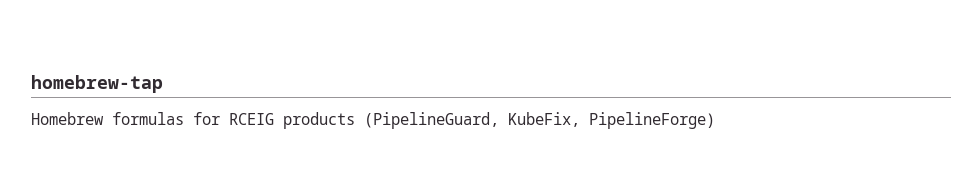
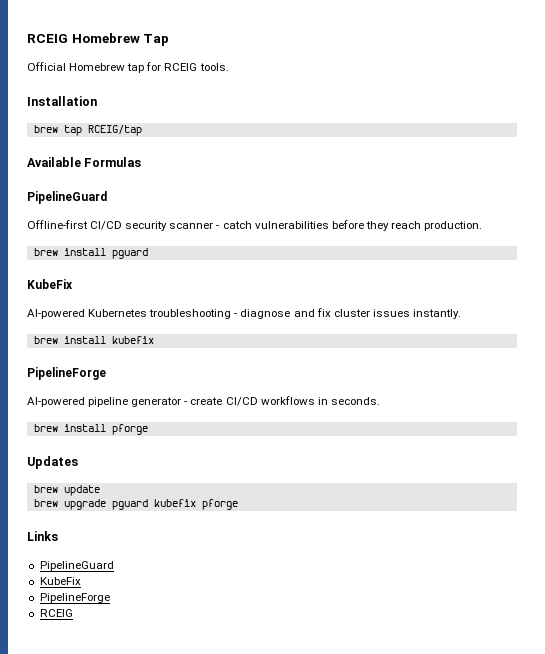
- homebrew-tap
- Homebrew formulas for RCEIG products (PipelineGuard, KubeFix, PipelineForge)
+ RCEIG Homebrew Tap
+ Official Homebrew tap for RCEIG tools.
+ Installation
+ brew tap RCEIG/tap
+ Available Formulas
+ PipelineGuard
+ Offline-first CI/CD security scanner - catch vulnerabilities before they reach production.
+ brew install pguard
+ KubeFix
+ AI-powered Kubernetes troubleshooting - diagnose and fix cluster issues instantly.
+ brew install kubefix
+ PipelineForge
+ AI-powered pipeline generator - create CI/CD workflows in seconds.
+ brew install pforge
+ Updates
+ brew update
+ brew upgrade pguard kubefix pforge
+ Links
+ PipelineGuard
+ KubeFix
+ PipelineForge
+ RCEIG

